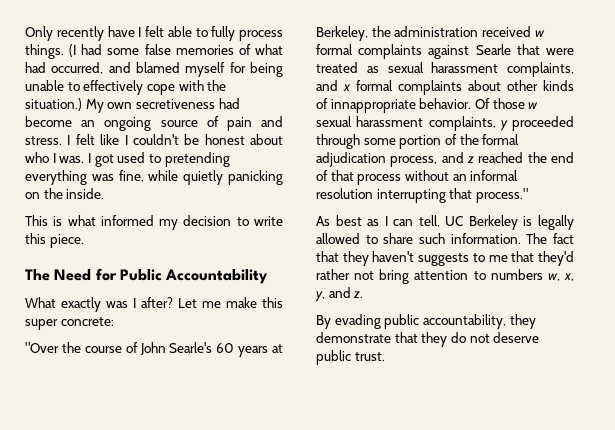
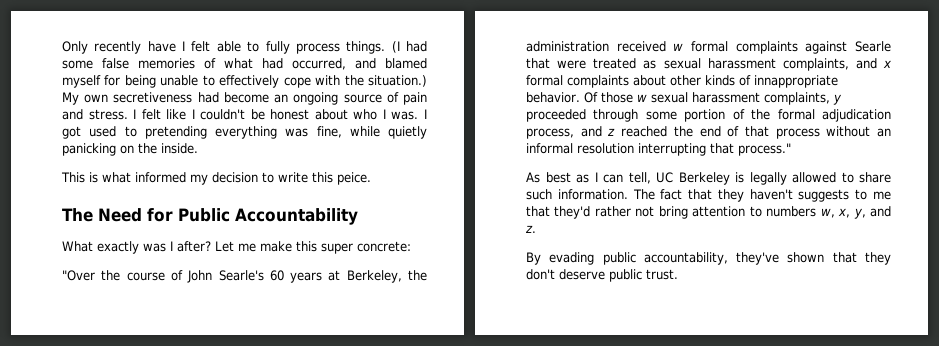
- This is what informed my decision to write this piece.
+ This is what informed my decision to write this peice.
- By evading public accountability, they demonstrate that they do not deserve public trust.
+ By evading public accountability, they've shown that they don't deserve public trust.

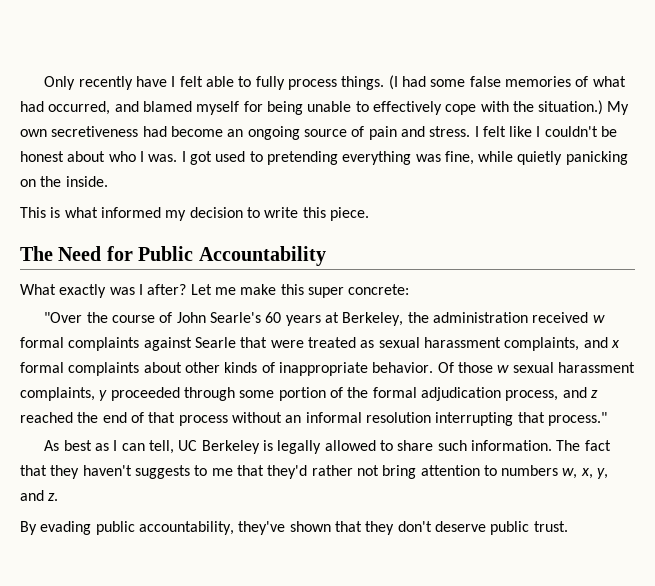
- This is what informed my decision to write this peice.
+ This is what informed my decision to write this piece.
- "Over the course of John Searle's 60 years at Berkeley, the administration received w formal complaints against Searle that were treated as sexual harassment complaints, and x formal complaints about other kinds of innappropriate behavior.
+ "Over the course of John Searle's 60 years at Berkeley, the administration received w formal complaints against Searle that were treated as sexual harassment complaints, and x formal complaints about other kinds of inappropriate behavior.

